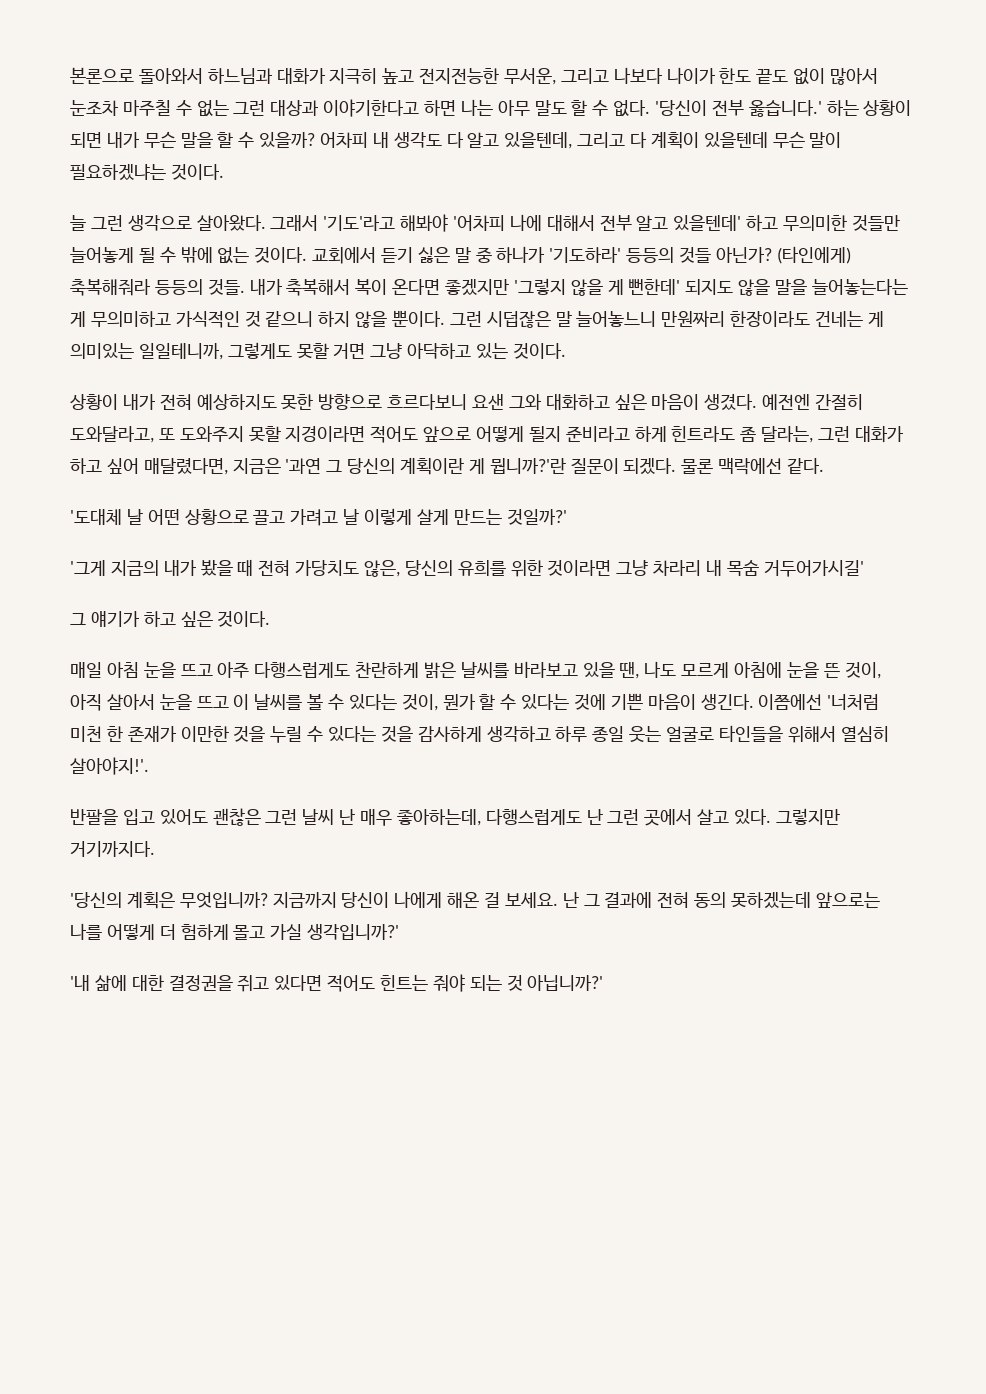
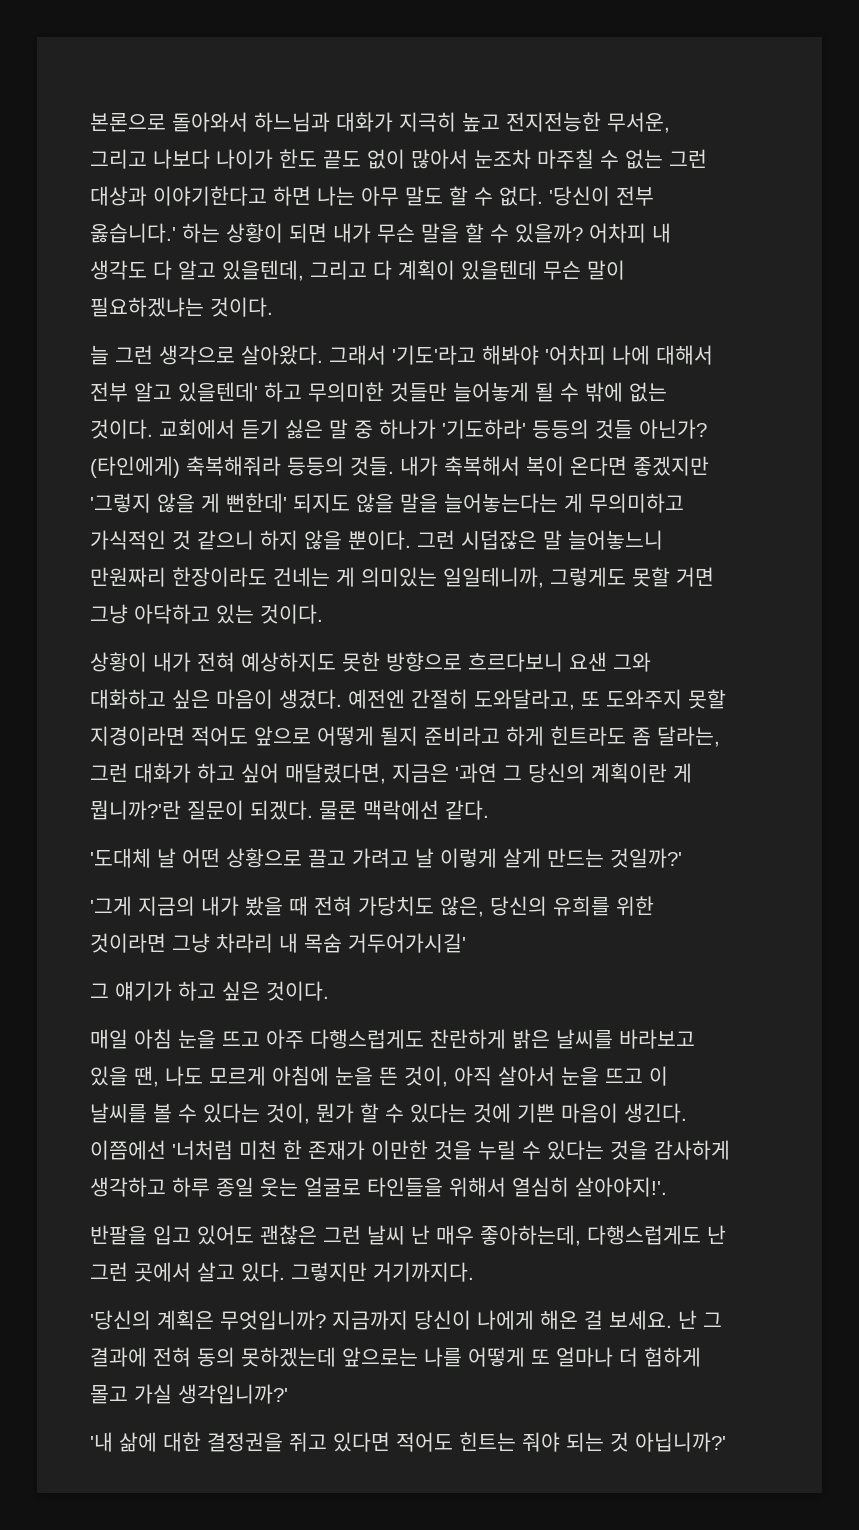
- 난 그 결과에 전혀 동의 못하겠는데 앞으로는 나를 어떻게 더 험하게 몰고 가실 생각입니까?'
+ 난 그 결과에 전혀 동의 못하겠는데 앞으로는 나를 어떻게 또 얼마나 더 험하게 몰고 가실 생각입니까?'

